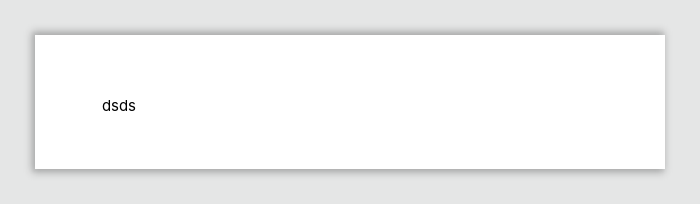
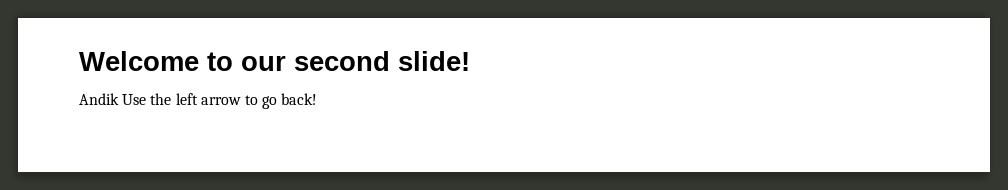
- dsds
+ Welcome to our second slide!
+ Andik Use the left arrow to go back!

